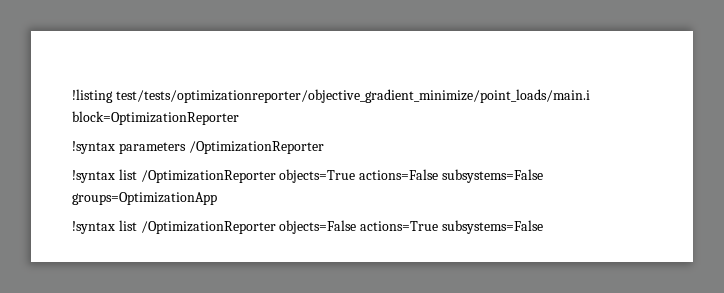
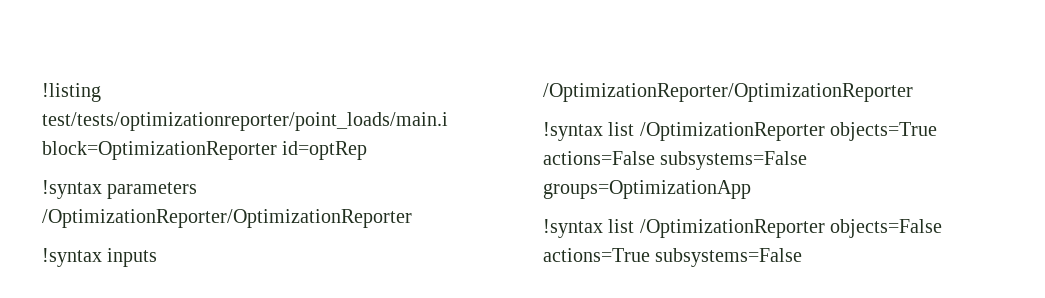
- !listing test/tests/optimizationreporter/objective_gradient_minimize/point_loads/main.i block=OptimizationReporter
+ !listing test/tests/optimizationreporter/point_loads/main.i block=OptimizationReporter id=optRep
- !syntax parameters /OptimizationReporter
+ !syntax parameters /OptimizationReporter/OptimizationReporter
+ !syntax inputs /OptimizationReporter/OptimizationReporter

